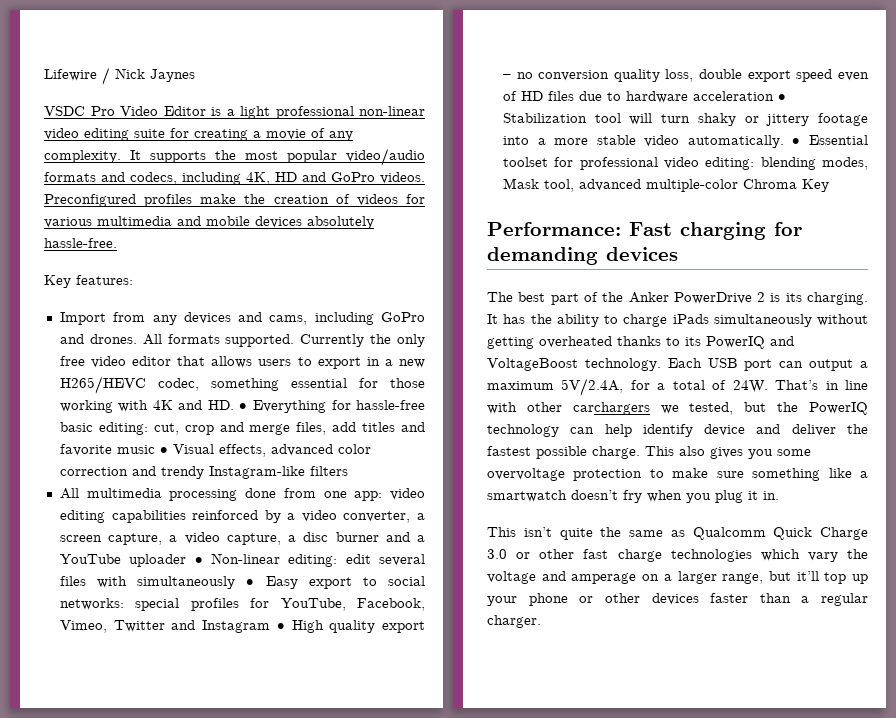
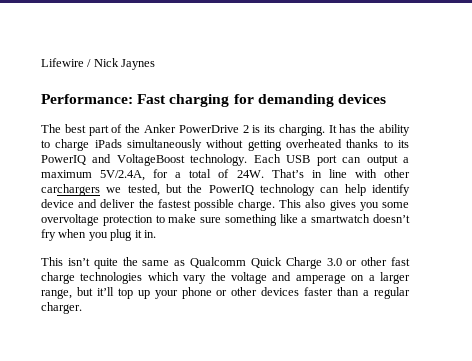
- VSDC Pro Video Editor is a light professional non-linear video editing suite for creating a movie of any complexity. It supports the most popular video/audio formats and codecs, including 4K, HD and GoPro videos. Preconfigured profiles make the creation of videos for various multimedia and mobile devices absolutely hassle-free.
- Key features:
- Import from any devices and cams, including GoPro and drones. All formats supported. Сurrently the only free video editor that allows users to export in a new H265/HEVC codec, something essential for those working with 4K and HD. • Everything for hassle-free basic editing: cut, crop and merge files, add titles and favorite music • Visual effects, advanced color correction and trendy Instagram-like filters
- All multimedia processing done from one app: video editing capabilities reinforced by a video converter, a screen capture, a video capture, a disc burner and a YouTube uploader • Non-linear editing: edit several files with simultaneously • Easy export to social networks: special profiles for YouTube, Facebook, Vimeo, Twitter and Instagram • High quality export – no conversion quality loss, double export speed even of HD files due to hardware acceleration • Stabilization tool will turn shaky or jittery footage into a more stable video automatically. • Essential toolset for professional video editing: blending modes, Mask tool, advanced multiple-color Chroma Key

